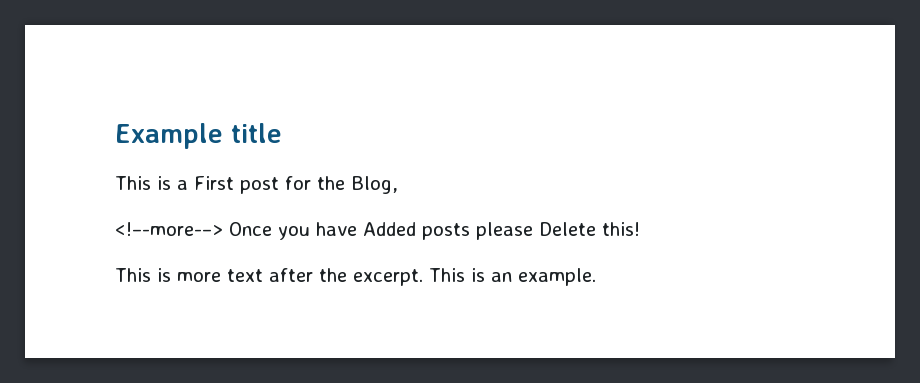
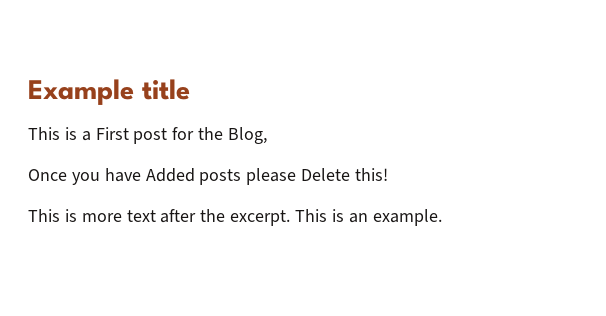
- <!–-more-–> Once you have Added posts please Delete this!
+ Once you have Added posts please Delete this!

